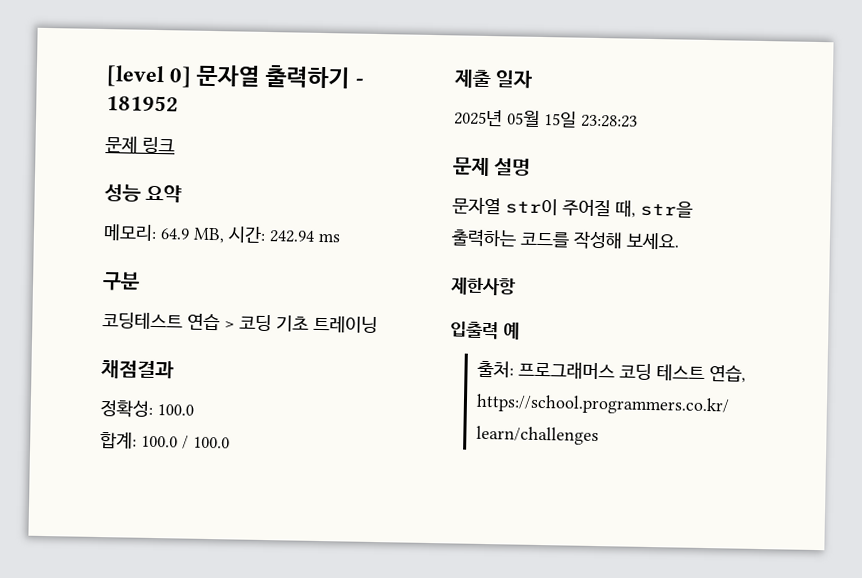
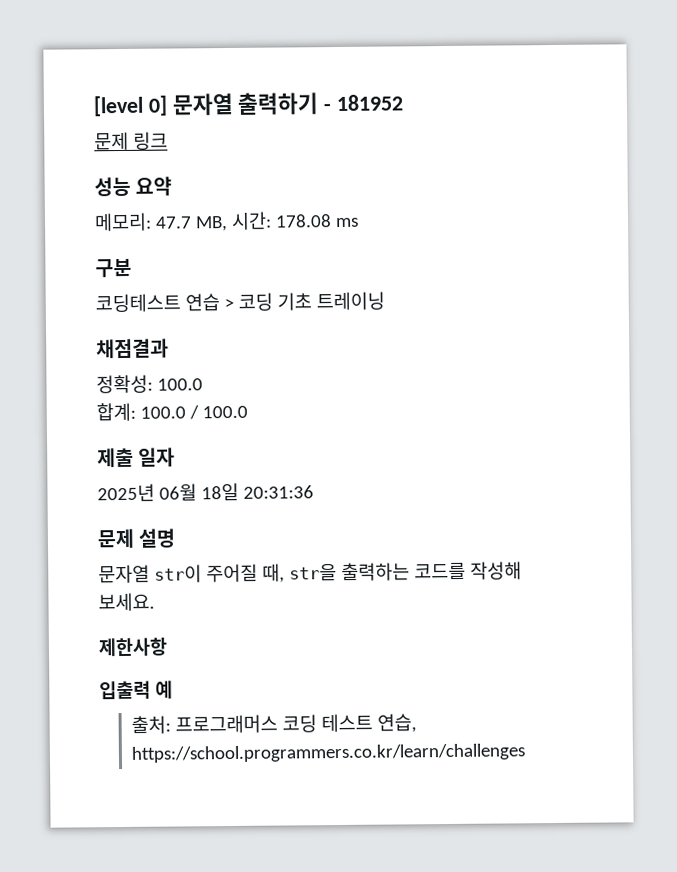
- 메모리: 64.9 MB, 시간: 242.94 ms
+ 메모리: 47.7 MB, 시간: 178.08 ms
- 2025년 05월 15일 23:28:23
+ 2025년 06월 18일 20:31:36

